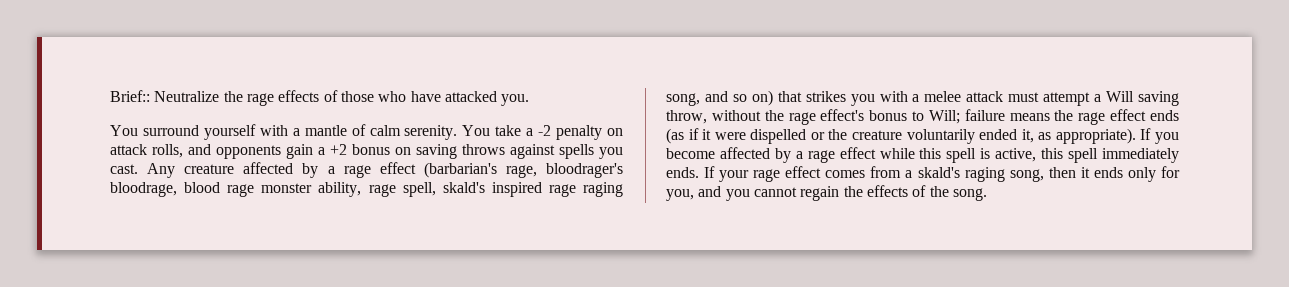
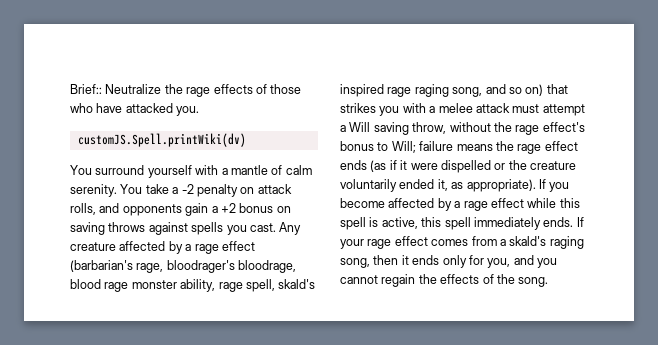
+ customJS.Spell.printWiki(dv)

